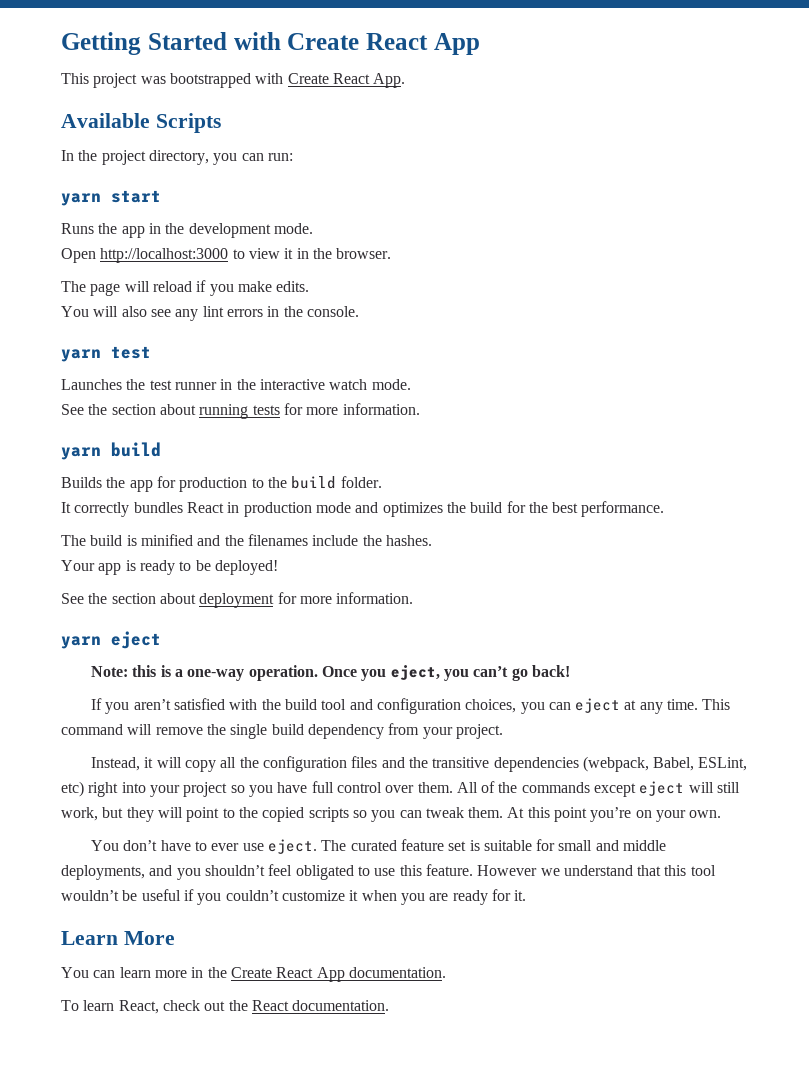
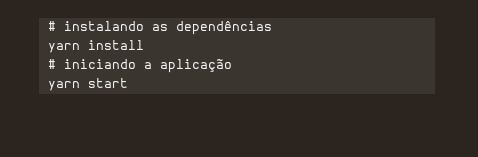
- Getting Started with Create React App
- This project was bootstrapped with Create React App.
- Available Scripts
- In the project directory, you can run:
+ # instalando as dependências
+ yarn install
+ # iniciando a aplicação
  yarn start
- Runs the app in the development mode.
- Open http://localhost:3000 to view it in the browser.
- The page will reload if you make edits.
- You will also see any lint errors in the console.
- yarn test
- Launches the test runner in the interactive watch mode.
- See the section about running tests for more information.
- yarn build
- Builds the app for production to the build folder.
- It correctly bundles React in production mode and optimizes the build for the best performance.
- The build is minified and the filenames include the hashes.
- Your app is ready to be deployed!
- See the section about deployment for more information.
- yarn eject
- Note: this is a one-way operation. Once you eject, you can’t go back!
- If you aren’t satisfied with the build tool and configuration choices, you can eject at any time. This command will remove the single build dependency from your project.
- Instead, it will copy all the configuration files and the transitive dependencies (webpack, Babel, ESLint, etc) right into your project so you have full control over them. All of the commands except eject will still work, but they will point to the copied scripts so you can tweak them. At this point you’re on your own.
- You don’t have to ever use eject. The curated feature set is suitable for small and middle deployments, and you shouldn’t feel obligated to use this feature. However we understand that this tool wouldn’t be useful if you couldn’t customize it when you are ready for it.
- Learn More
- You can learn more in the Create React App documentation.
- To learn React, check out the React documentation.

